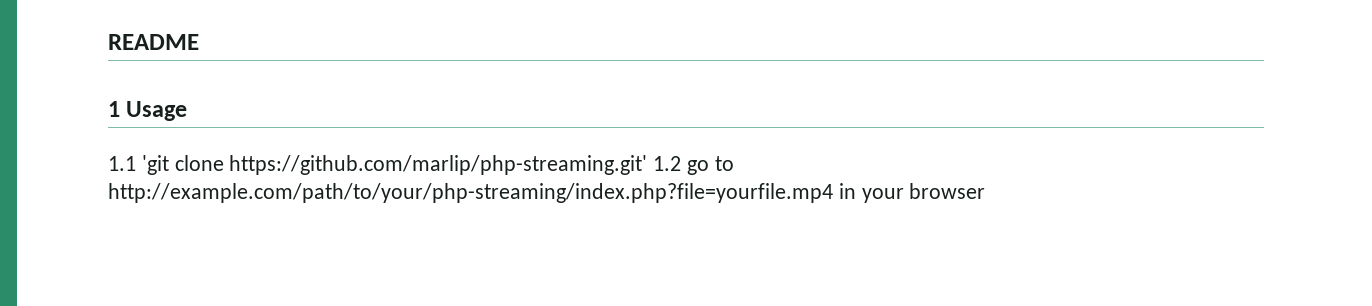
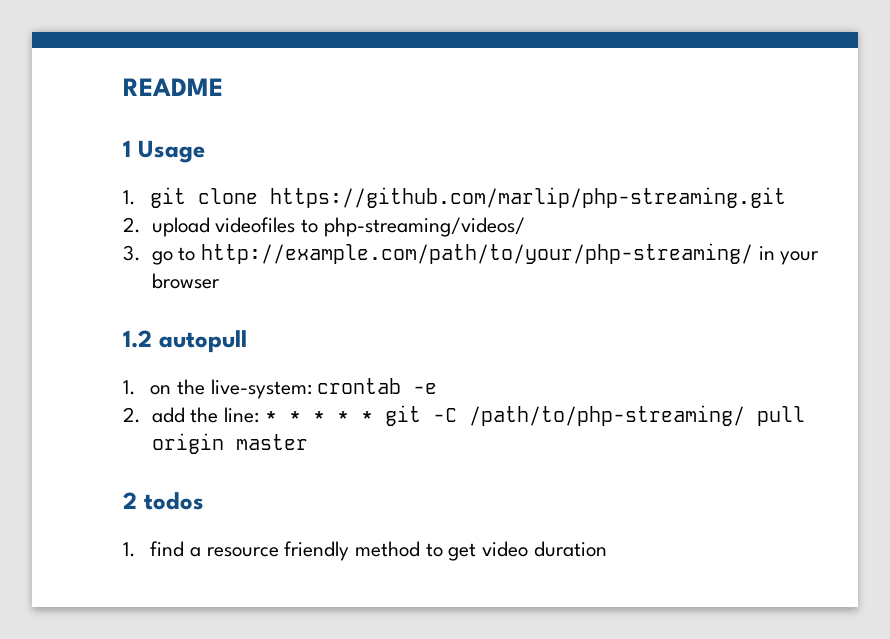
- 1.1 'git clone https://github.com/marlip/php-streaming.git' 1.2 go to http://example.com/path/to/your/php-streaming/index.php?file=yourfile.mp4 in your browser
+ 1. git clone https://github.com/marlip/php-streaming.git
+ 2. upload videofiles to php-streaming/videos/
+ 3. go to http://example.com/path/to/your/php-streaming/ in your browser
+ 1.2 autopull
+ 1. on the live-system: crontab -e
+ 2. add the line: * * * * * git -C /path/to/php-streaming/ pull origin master
+ 2 todos
+ 1. find a resource friendly method to get video duration

